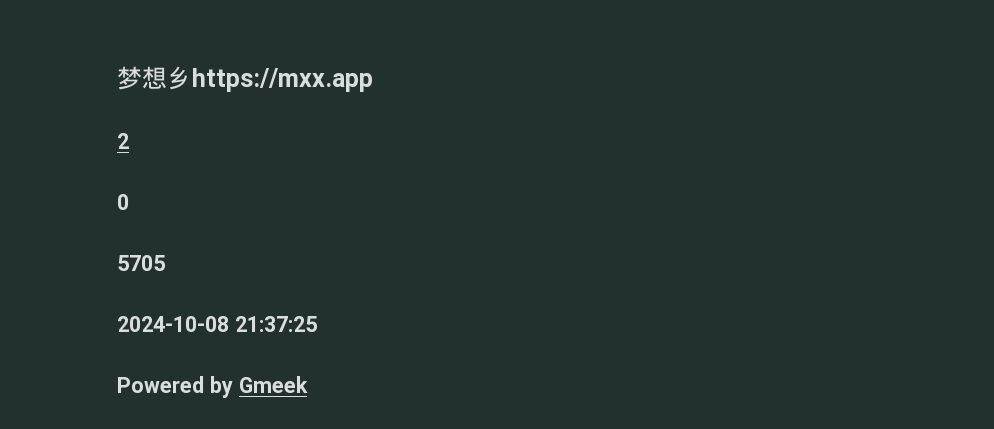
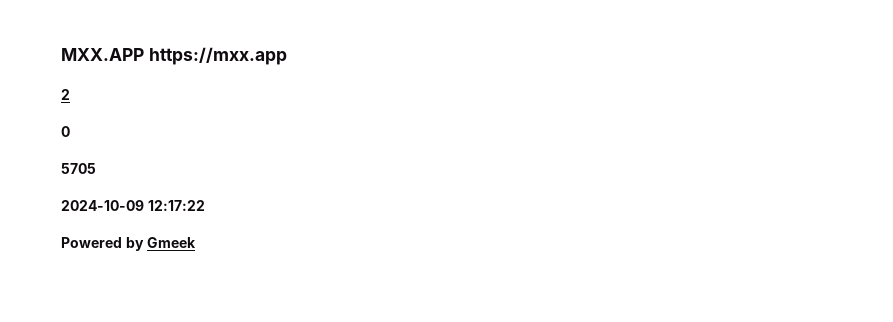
- 梦想乡https://mxx.app
+ MXX.APP https://mxx.app
- 2024-10-08 21:37:25
+ 2024-10-09 12:17:22

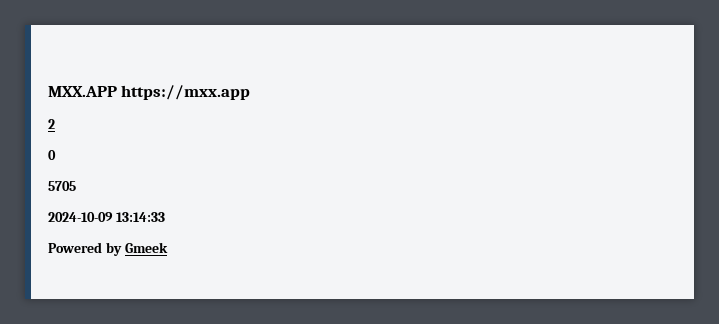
- 2024-10-09 12:17:22
+ 2024-10-09 13:14:33

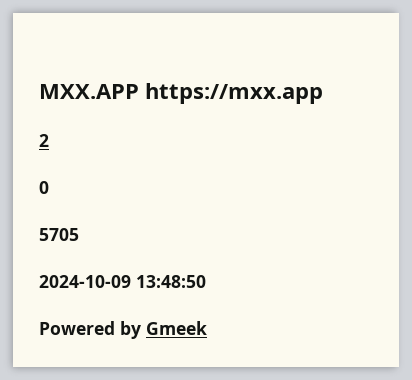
- 2024-10-09 13:14:33
+ 2024-10-09 13:48:50

